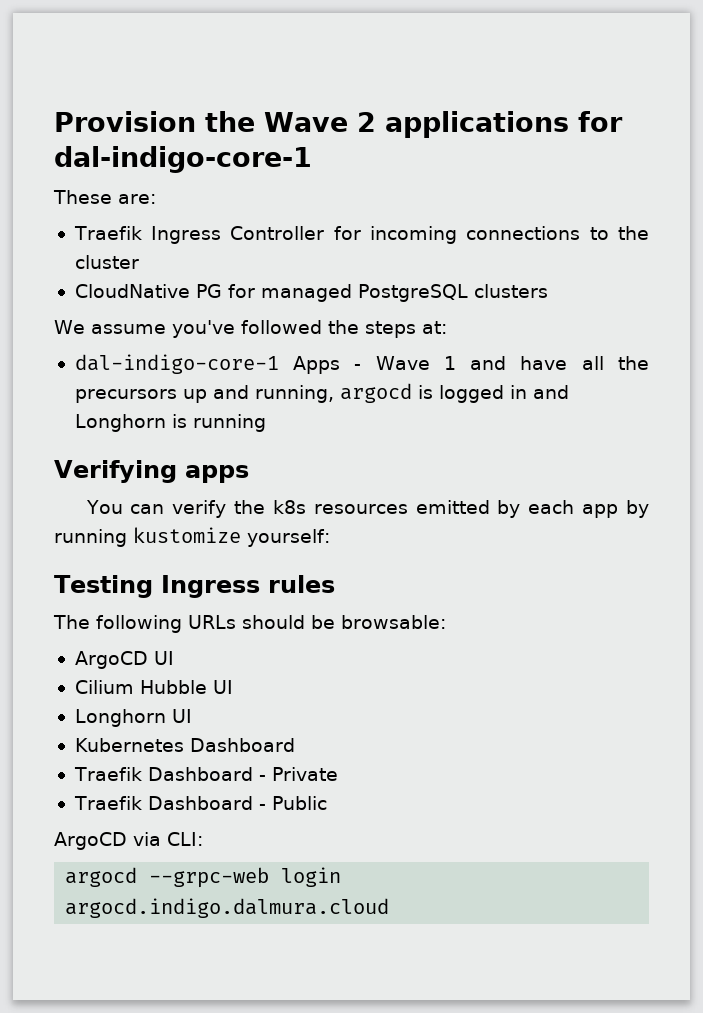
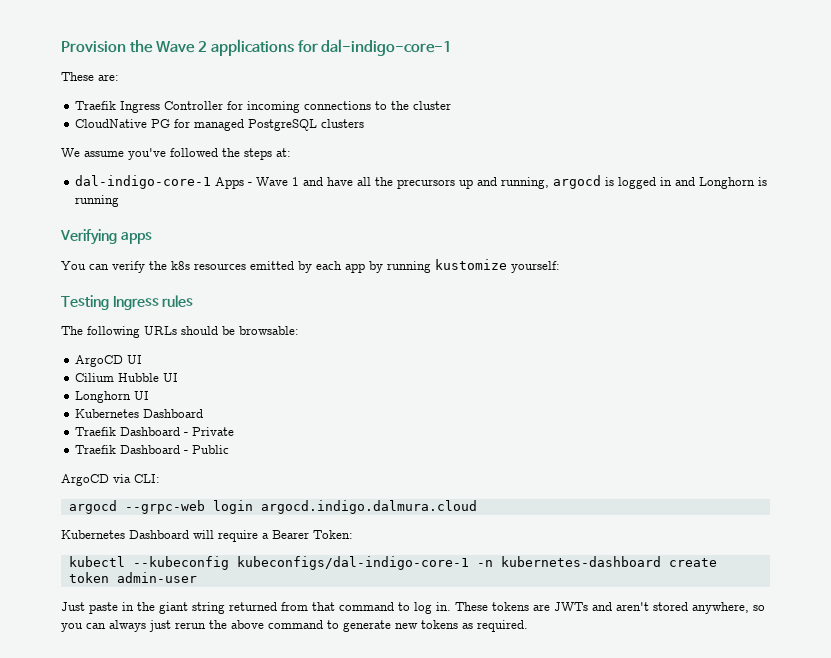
+ Kubernetes Dashboard will require a Bearer Token:
+ kubectl --kubeconfig kubeconfigs/dal-indigo-core-1 -n kubernetes-dashboard create token admin-user
+ Just paste in the giant string returned from that command to log in. These tokens are JWTs and aren't stored anywhere, so you can always just rerun the above command to generate new tokens as required.

